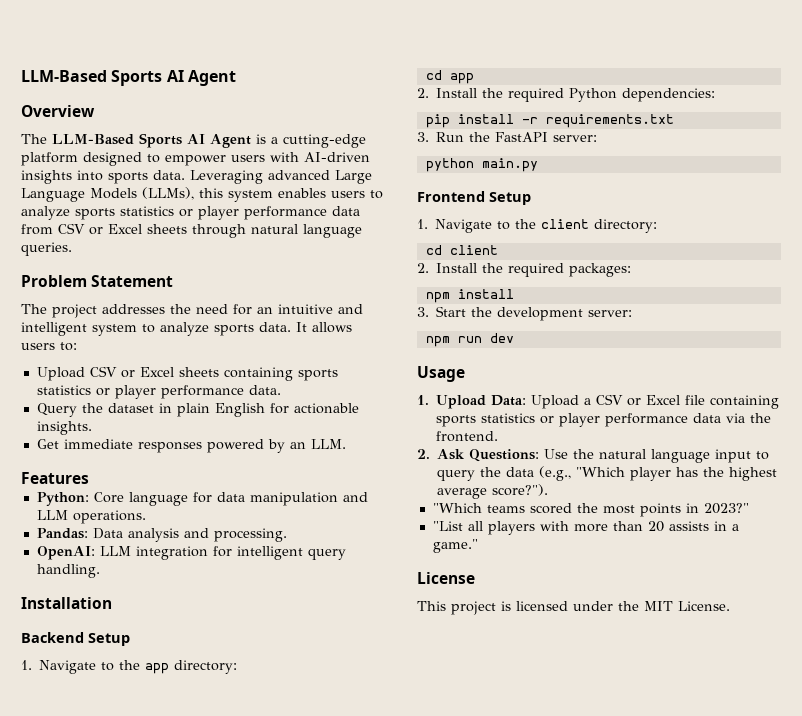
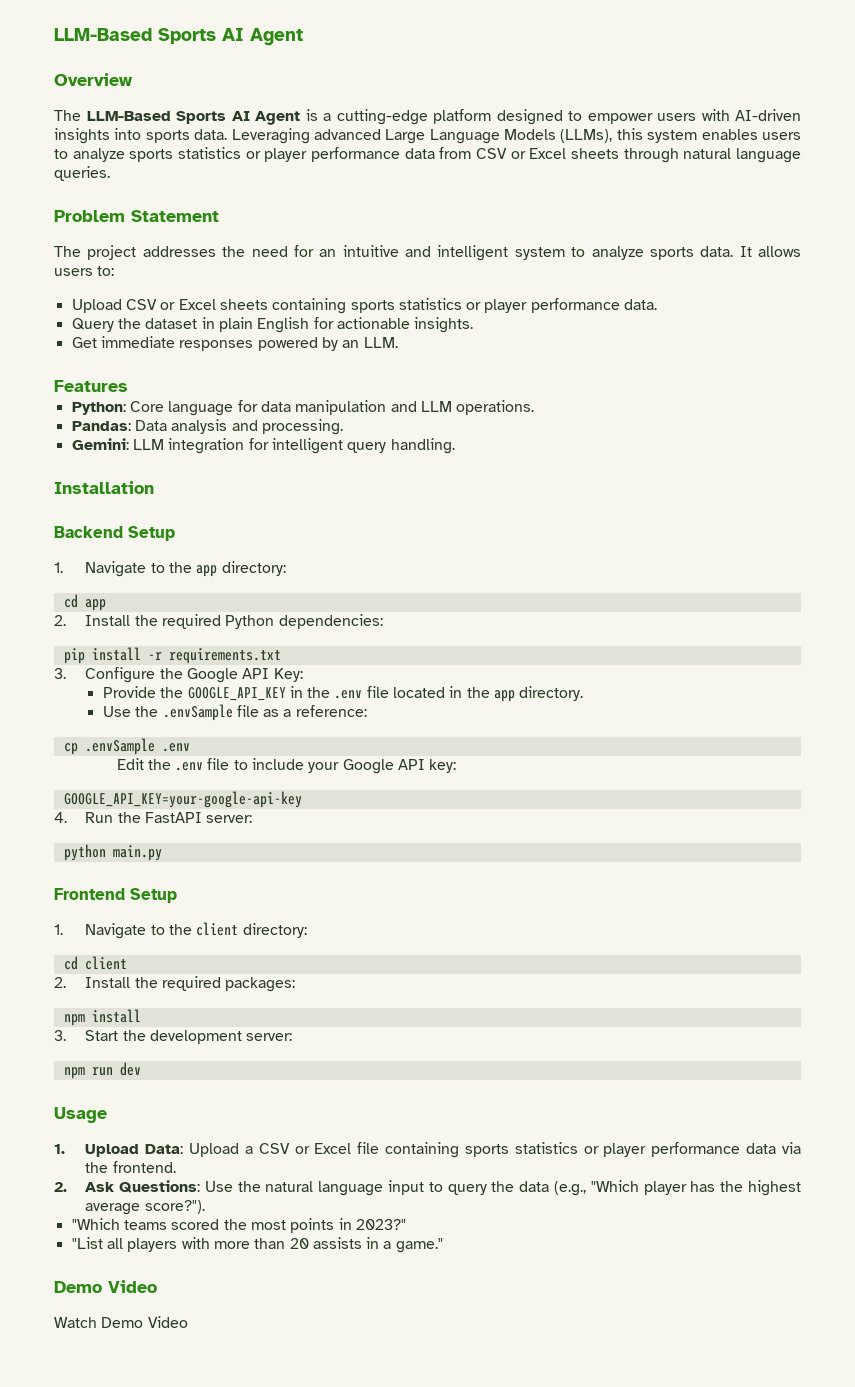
- OpenAI: LLM integration for intelligent query handling.
+ Gemini: LLM integration for intelligent query handling.
- 3. Run the FastAPI server:
+ 3. Configure the Google API Key:
+ Provide the GOOGLE_API_KEY in the .env file located in the app directory.
+ Use the .envSample file as a reference:
+ cp .envSample .env
+ Edit the .env file to include your Google API key:
+ GOOGLE_API_KEY=your-google-api-key
+ 4. Run the FastAPI server:
  "List all players with more than 20 assists in a game."
- License
- This project is licensed under the MIT License.
+ Demo Video
+ Watch Demo Video

